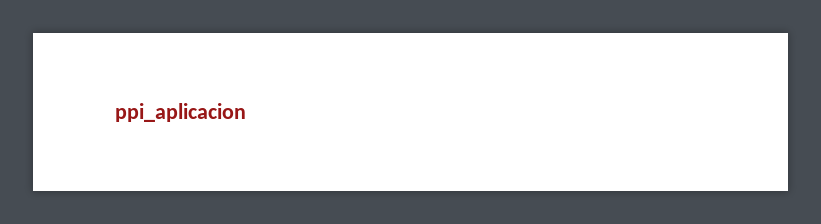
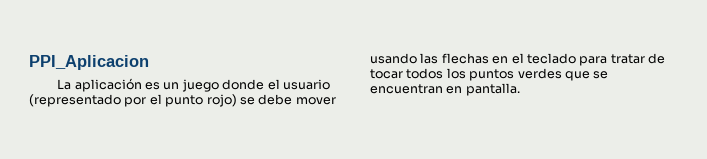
- ppi_aplicacion
+ PPI_Aplicacion
+ La aplicación es un juego donde el usuario (representado por el punto rojo) se debe mover usando las flechas en el teclado para tratar de tocar todos los puntos verdes que se encuentran en pantalla.

